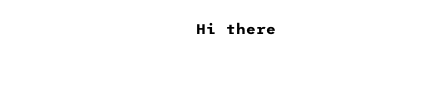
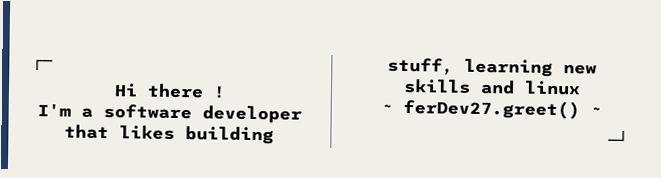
+ ┌─
- Hi there
+ Hi there !
+ I'm a software developer that likes building stuff, learning new skills and linux
+ ~ ferDev27.greet() ~
+ ─┘

